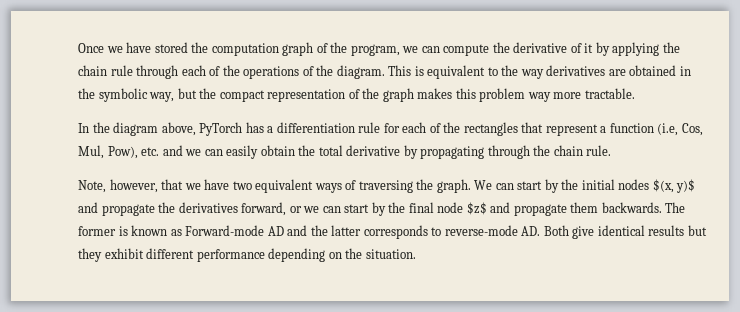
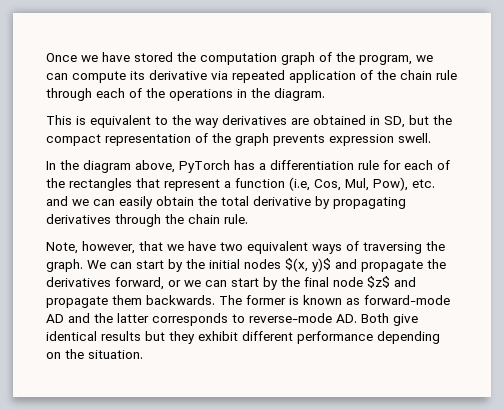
- Once we have stored the computation graph of the program, we can compute the derivative of it by applying the chain rule through each of the operations of the diagram. This is equivalent to the way derivatives are obtained in the symbolic way, but the compact representation of the graph makes this problem way more tractable.
+ Once we have stored the computation graph of the program, we can compute its derivative via repeated application of the chain rule through each of the operations in the diagram.
+ This is equivalent to the way derivatives are obtained in SD, but the compact representation of the graph prevents expression swell.
- In the diagram above, PyTorch has a differentiation rule for each of the rectangles that represent a function (i.e, Cos, Mul, Pow), etc. and we can easily obtain the total derivative by propagating through the chain rule.
+ In the diagram above, PyTorch has a differentiation rule for each of the rectangles that represent a function (i.e, Cos, Mul, Pow), etc. and we can easily obtain the total derivative by propagating derivatives through the chain rule.
- The former is known as Forward-mode AD and the latter corresponds to reverse-mode AD. Both give identical results but they exhibit different performance depending on the situation.
+ The former is known as forward-mode AD and the latter corresponds to reverse-mode AD. Both give identical results but they exhibit different performance depending on the situation.

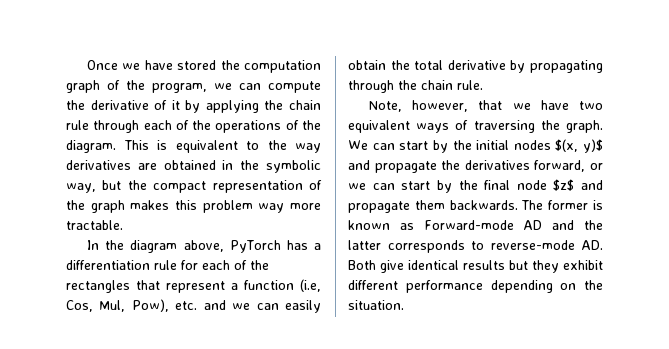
- Once we have stored the computation graph of the program, we can compute its derivative via repeated application of the chain rule through each of the operations in the diagram.
- This is equivalent to the way derivatives are obtained in SD, but the compact representation of the graph prevents expression swell.
+ Once we have stored the computation graph of the program, we can compute the derivative of it by applying the chain rule through each of the operations of the diagram. This is equivalent to the way derivatives are obtained in the symbolic way, but the compact representation of the graph makes this problem way more tractable.
- In the diagram above, PyTorch has a differentiation rule for each of the rectangles that represent a function (i.e, Cos, Mul, Pow), etc. and we can easily obtain the total derivative by propagating derivatives through the chain rule.
+ In the diagram above, PyTorch has a differentiation rule for each of the rectangles that represent a function (i.e, Cos, Mul, Pow), etc. and we can easily obtain the total derivative by propagating through the chain rule.
- The former is known as forward-mode AD and the latter corresponds to reverse-mode AD. Both give identical results but they exhibit different performance depending on the situation.
+ The former is known as Forward-mode AD and the latter corresponds to reverse-mode AD. Both give identical results but they exhibit different performance depending on the situation.

